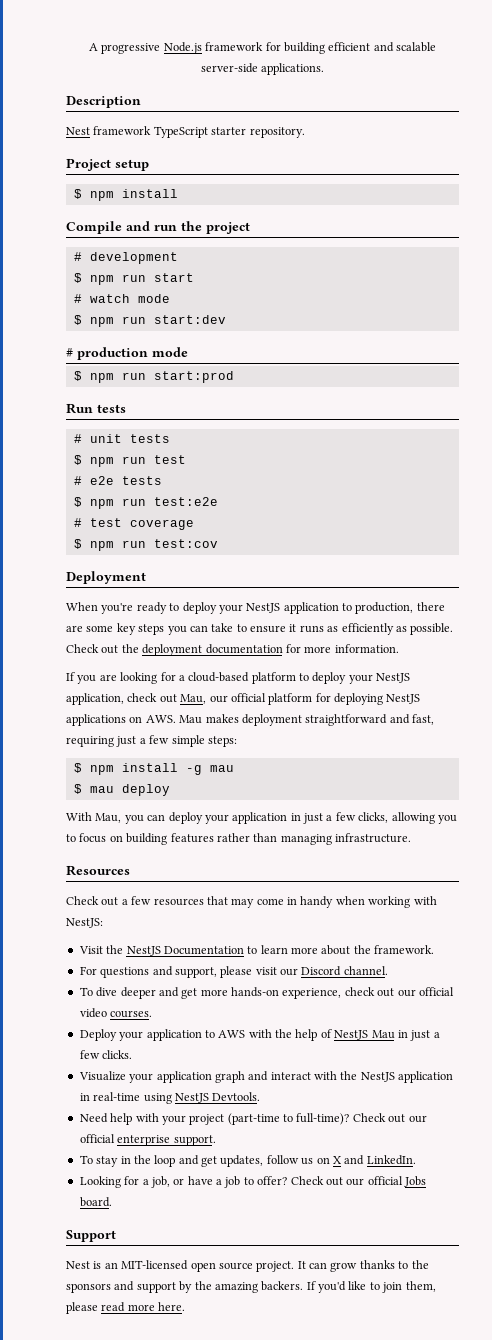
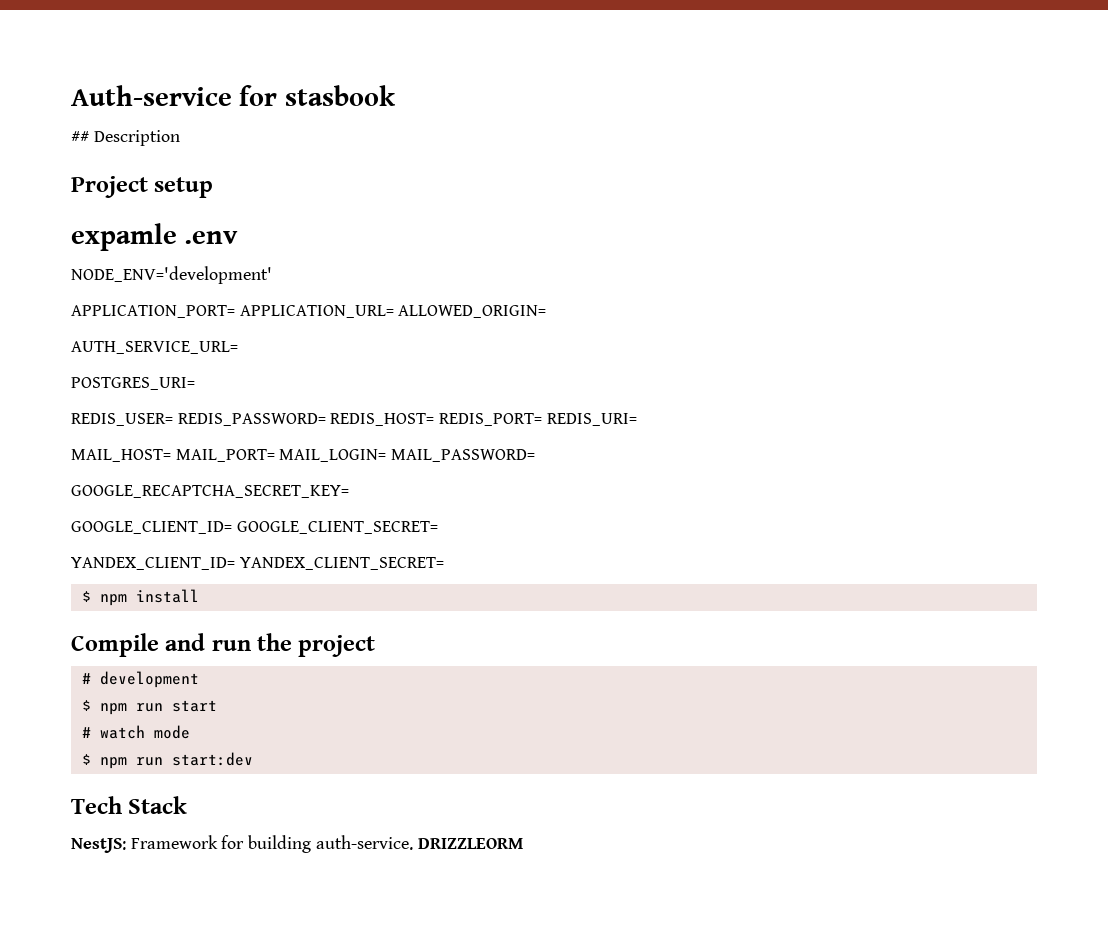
- A progressive Node.js framework for building efficient and scalable server-side applications.
- Description
- Nest framework TypeScript starter repository.
+ Auth-service for stasbook
+ ## Description
  Project setup
+ expamle .env
+ NODE_ENV='development'
+ APPLICATION_PORT= APPLICATION_URL= ALLOWED_ORIGIN=
+ AUTH_SERVICE_URL=
+ POSTGRES_URI=
+ REDIS_USER= REDIS_PASSWORD= REDIS_HOST= REDIS_PORT= REDIS_URI=
+ MAIL_HOST= MAIL_PORT= MAIL_LOGIN= MAIL_PASSWORD=
+ GOOGLE_RECAPTCHA_SECRET_KEY=
+ GOOGLE_CLIENT_ID= GOOGLE_CLIENT_SECRET=
+ YANDEX_CLIENT_ID= YANDEX_CLIENT_SECRET=
- # production mode
- $ npm run start:prod
- Run tests
- # unit tests
- $ npm run test
- # e2e tests
- $ npm run test:e2e
- # test coverage
- $ npm run test:cov
- Deployment
- When you're ready to deploy your NestJS application to production, there are some key steps you can take to ensure it runs as efficiently as possible. Check out the deployment documentation for more information.
- If you are looking for a cloud-based platform to deploy your NestJS application, check out Mau, our official platform for deploying NestJS applications on AWS. Mau makes deployment straightforward and fast, requiring just a few simple steps:
- $ npm install -g mau
- $ mau deploy
- With Mau, you can deploy your application in just a few clicks, allowing you to focus on building features rather than managing infrastructure.
- Resources
- Check out a few resources that may come in handy when working with NestJS:
- Visit the NestJS Documentation to learn more about the framework.
- For questions and support, please visit our Discord channel.
- To dive deeper and get more hands-on experience, check out our official video courses.
- Deploy your application to AWS with the help of NestJS Mau in just a few clicks.
- Visualize your application graph and interact with the NestJS application in real-time using NestJS Devtools.
- Need help with your project (part-time to full-time)? Check out our official enterprise support.
- To stay in the loop and get updates, follow us on X and LinkedIn.
- Looking for a job, or have a job to offer? Check out our official Jobs board.
- Support
- Nest is an MIT-licensed open source project. It can grow thanks to the sponsors and support by the amazing backers. If you'd like to join them, please read more here.
+ Tech Stack
+ NestJS: Framework for building auth-service. DRIZZLEORM

